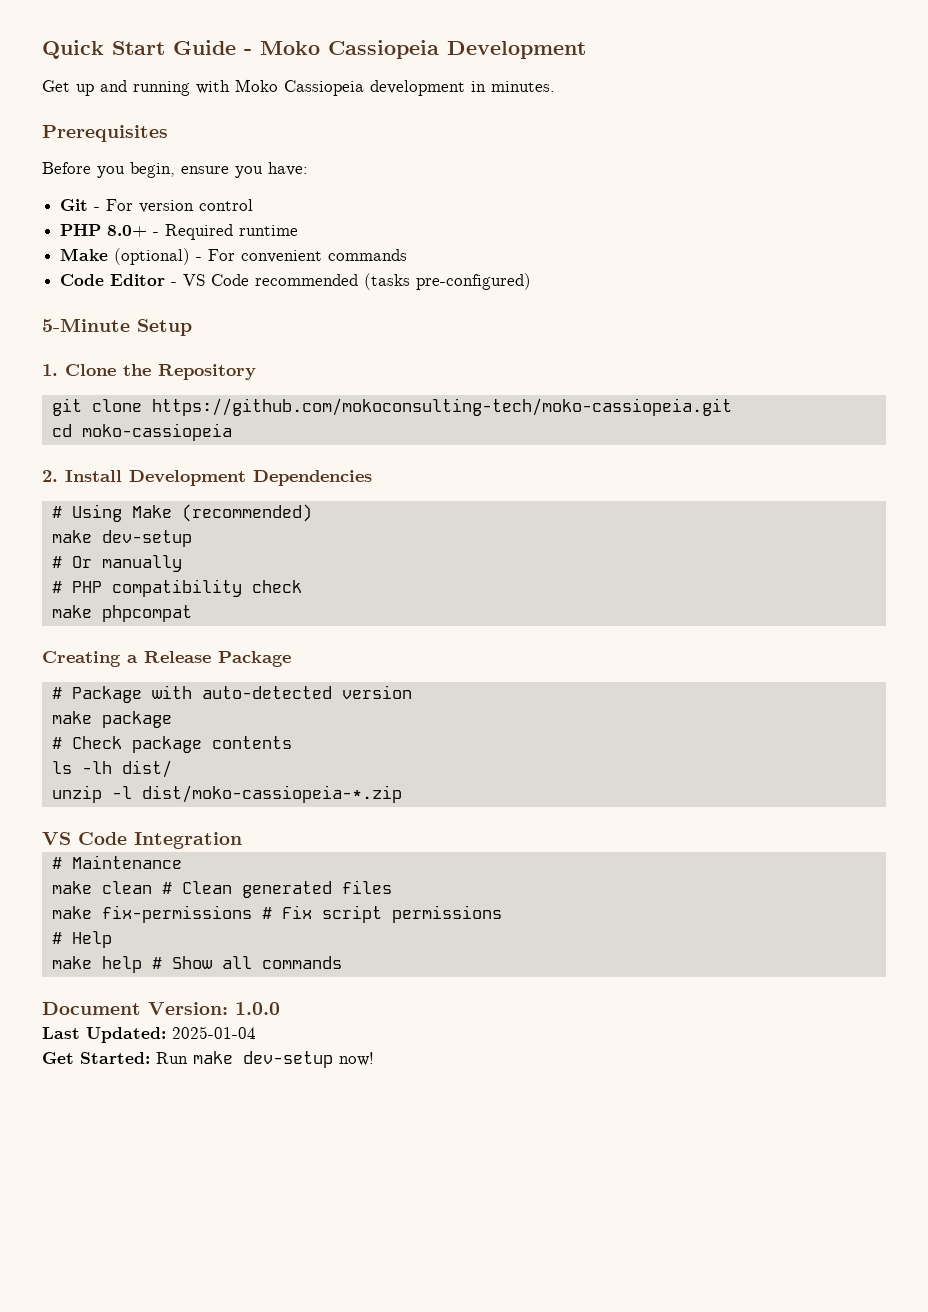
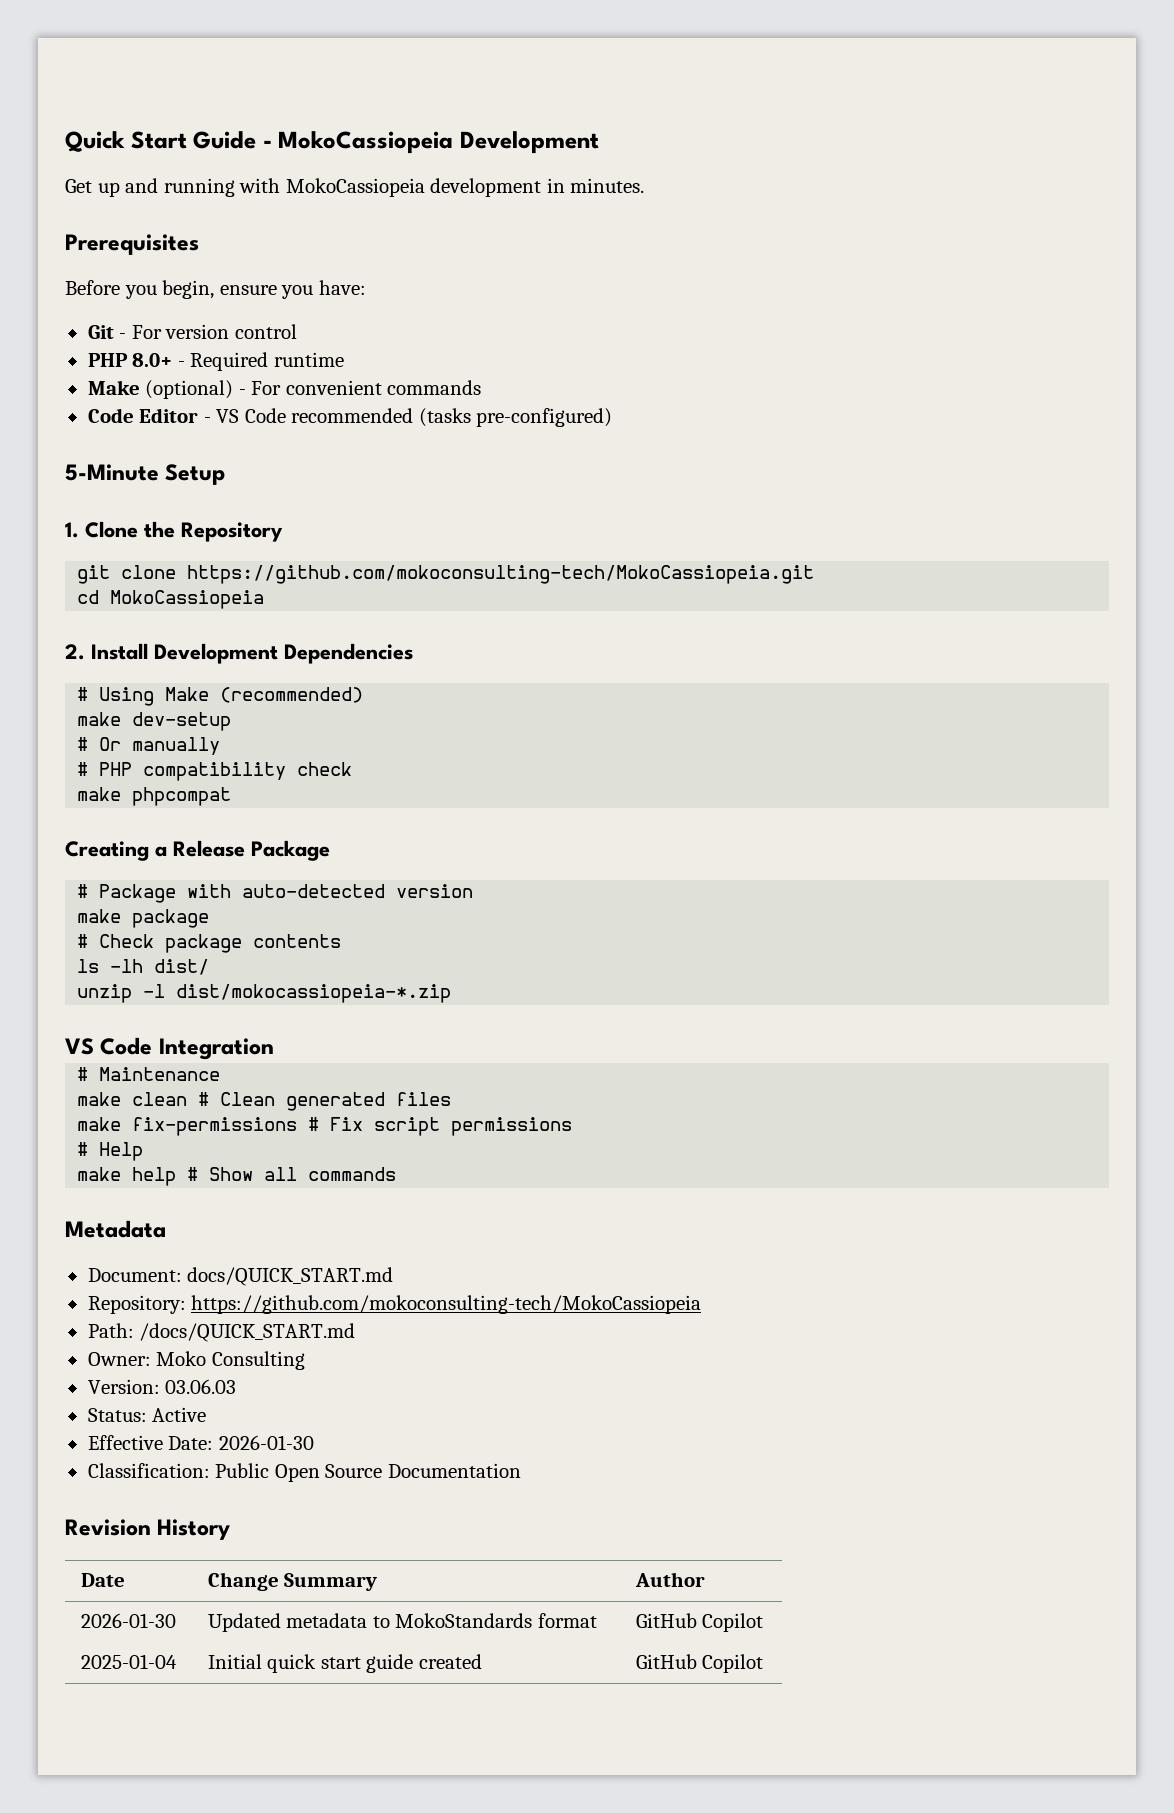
- Quick Start Guide - Moko Cassiopeia Development
+ Quick Start Guide - MokoCassiopeia Development
- Get up and running with Moko Cassiopeia development in minutes.
+ Get up and running with MokoCassiopeia development in minutes.
- git clone https://github.com/mokoconsulting-tech/moko-cassiopeia.git
+ git clone https://github.com/mokoconsulting-tech/MokoCassiopeia.git
- cd moko-cassiopeia
+ cd MokoCassiopeia
- unzip -l dist/moko-cassiopeia-*.zip
+ unzip -l dist/mokocassiopeia-*.zip
- Document Version: 1.0.0
- Last Updated: 2025-01-04
- Get Started: Run make dev-setup now!
+ Metadata
+ Document: docs/QUICK_START.md
+ Repository: https://github.com/mokoconsulting-tech/MokoCassiopeia
+ Path: /docs/QUICK_START.md
+ Owner: Moko Consulting
+ Version: 03.06.03
+ Status: Active
+ Effective Date: 2026-01-30
+ Classification: Public Open Source Documentation
+ Revision History
+ Date | Change Summary | Author
+ 2026-01-30 | Updated metadata to MokoStandards format | GitHub Copilot
+ 2025-01-04 | Initial quick start guide created | GitHub Copilot

